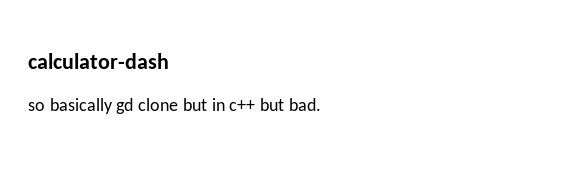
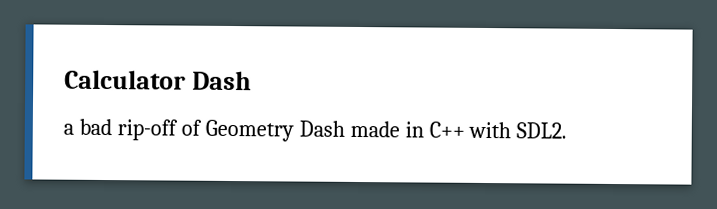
- calculator-dash
- so basically gd clone but in c++ but bad.
+ Calculator Dash
+ a bad rip-off of Geometry Dash made in C++ with SDL2.

